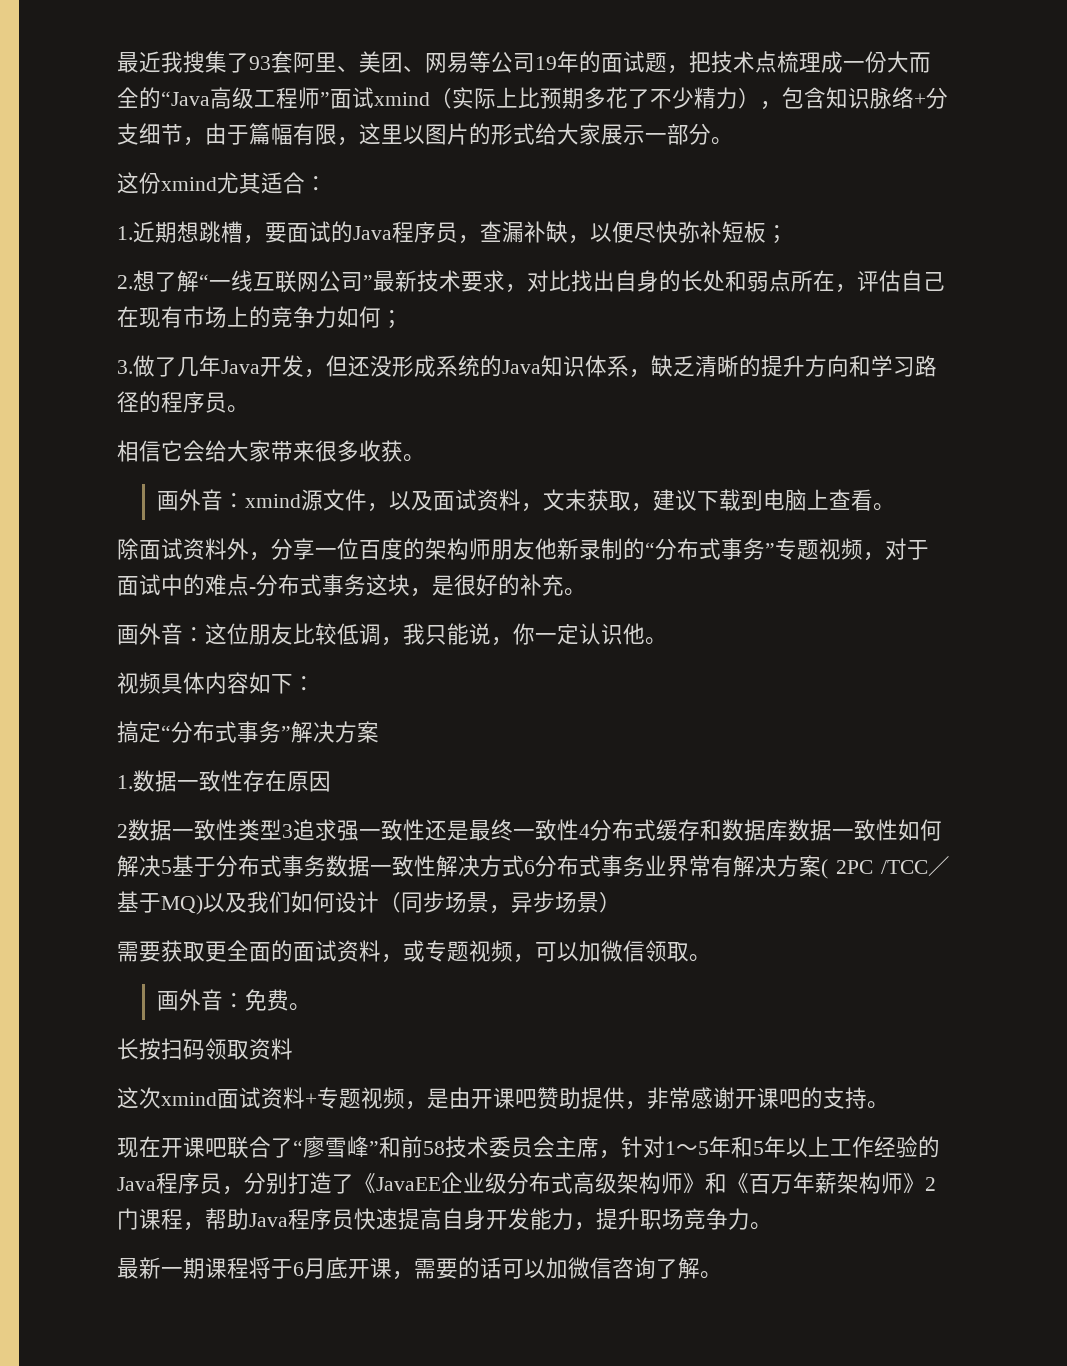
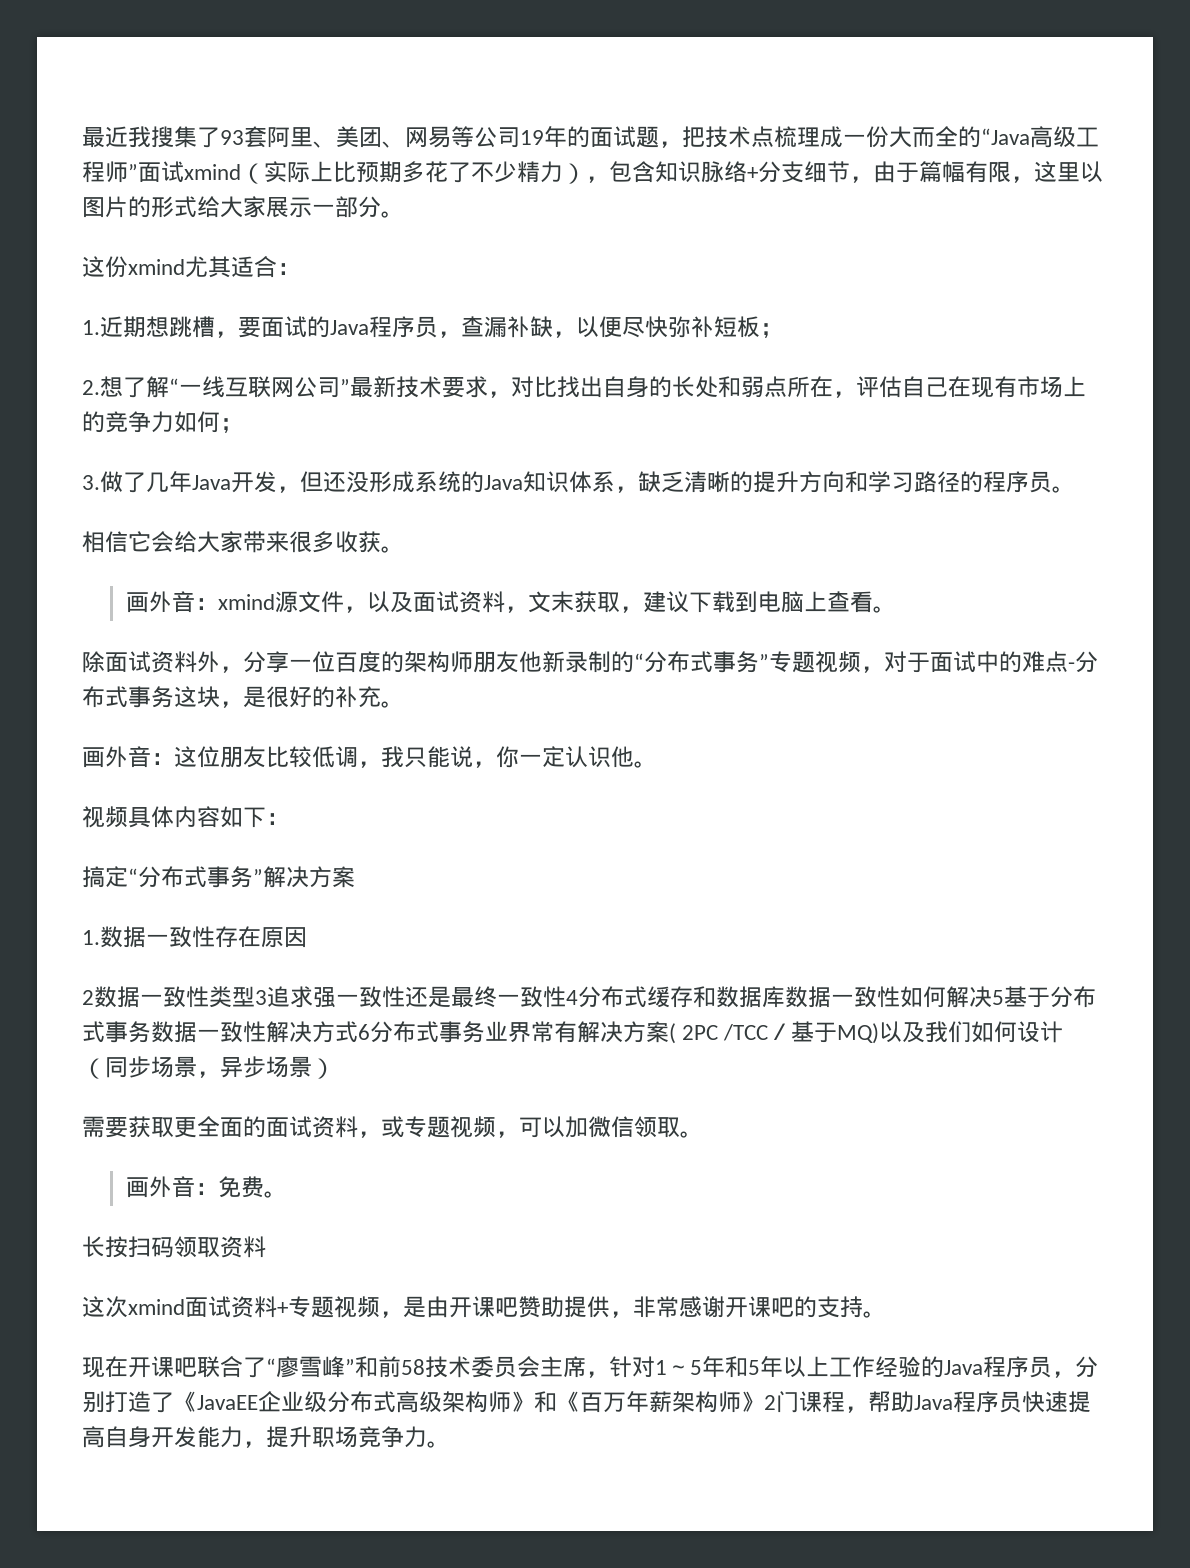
- 最新一期课程将于6月底开课，需要的话可以加微信咨询了解。

